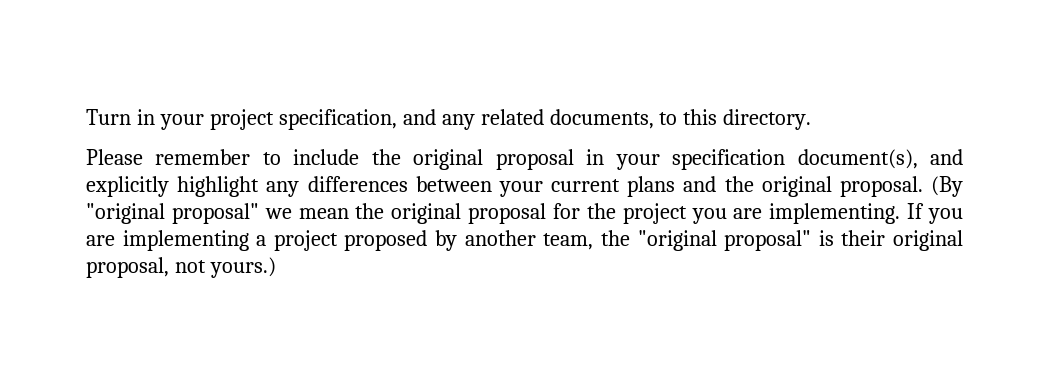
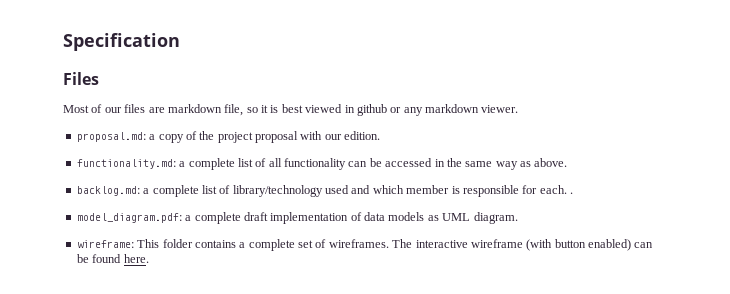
- Turn in your project specification, and any related documents, to this directory.
- Please remember to include the original proposal in your specification document(s), and explicitly highlight any differences between your current plans and the original proposal. (By "original proposal" we mean the original proposal for the project you are implementing. If you are implementing a project proposed by another team, the "original proposal" is their original proposal, not yours.)
+ Specification
+ Files
+ Most of our files are markdown file, so it is best viewed in github or any markdown viewer.
+ proposal.md: a copy of the project proposal with our edition.
+ functionality.md: a complete list of all functionality can be accessed in the same way as above.
+ backlog.md: a complete list of library/technology used and which member is responsible for each. .
+ model_diagram.pdf: a complete draft implementation of data models as UML diagram.
+ wireframe: This folder contains a complete set of wireframes. The interactive wireframe (with button enabled) can be found here.

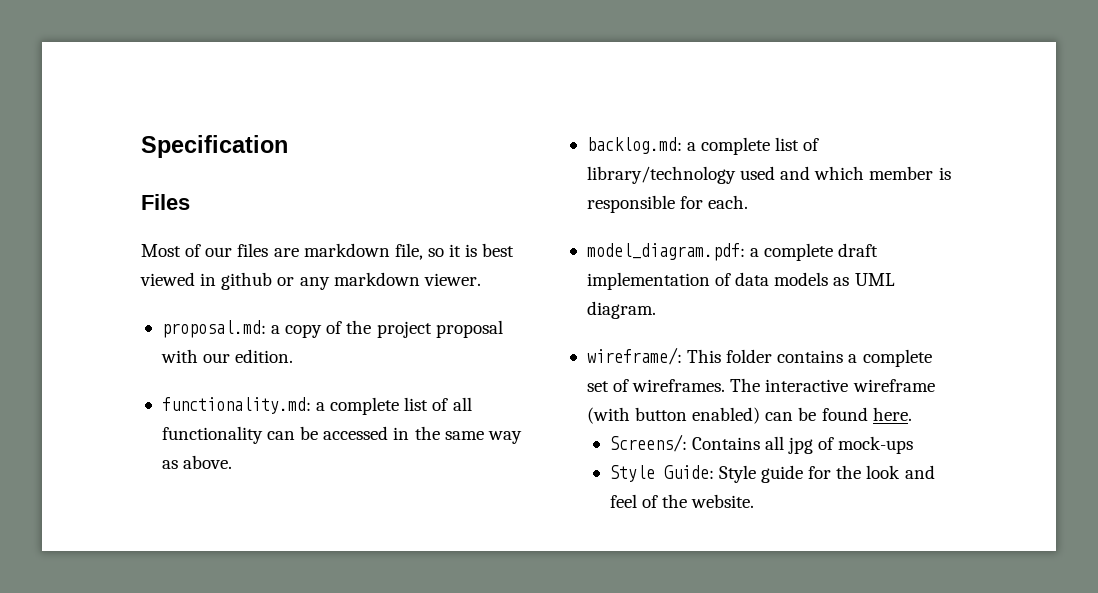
- backlog.md: a complete list of library/technology used and which member is responsible for each. .
+ backlog.md: a complete list of library/technology used and which member is responsible for each.
- wireframe: This folder contains a complete set of wireframes.
+ wireframe/: This folder contains a complete set of wireframes.
+ Screens/: Contains all jpg of mock-ups
+ Style Guide: Style guide for the look and feel of the website.

